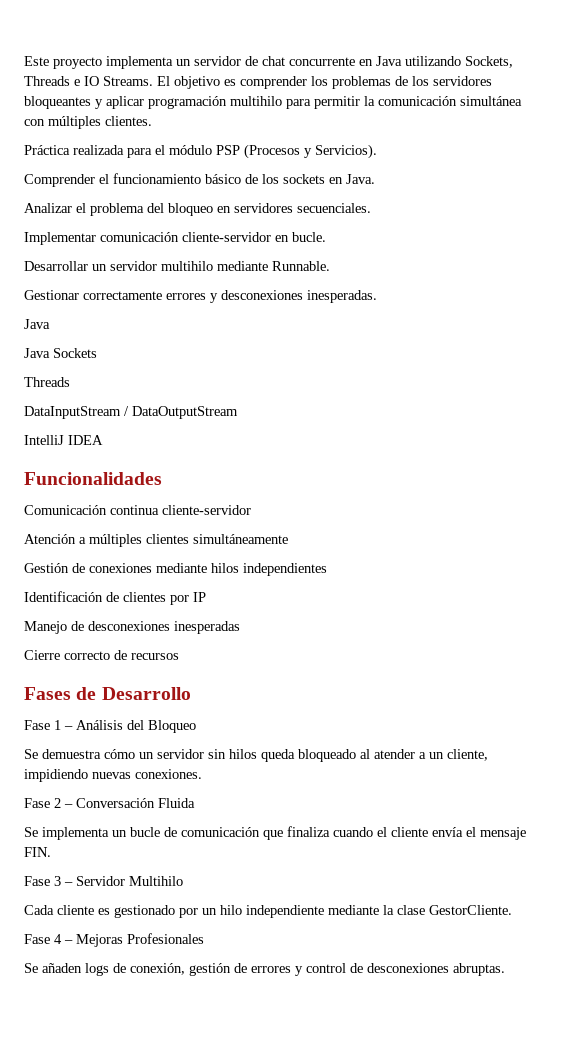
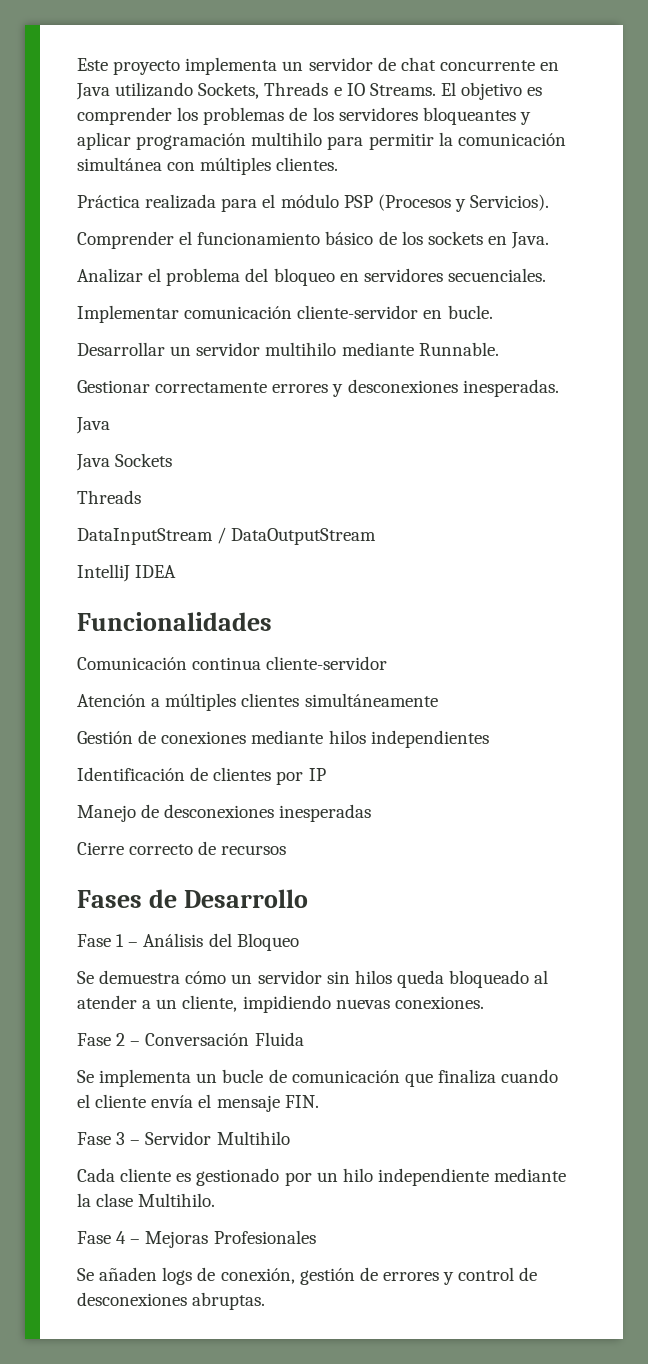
- Cada cliente es gestionado por un hilo independiente mediante la clase GestorCliente.
+ Cada cliente es gestionado por un hilo independiente mediante la clase Multihilo.

